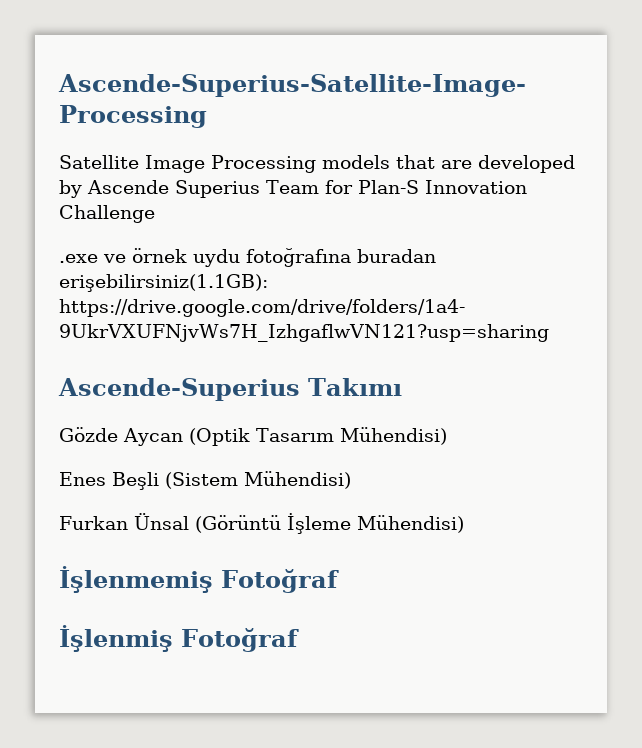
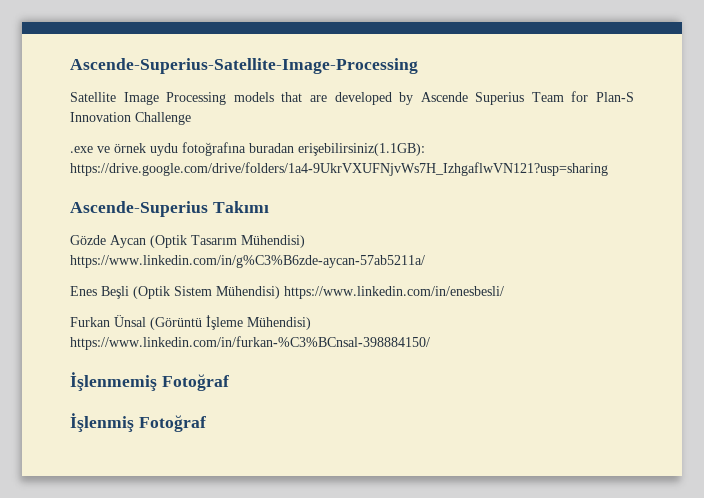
- Gözde Aycan (Optik Tasarım Mühendisi)
+ Gözde Aycan (Optik Tasarım Mühendisi) https://www.linkedin.com/in/g%C3%B6zde-aycan-57ab5211a/
- Enes Beşli (Sistem Mühendisi)
+ Enes Beşli (Optik Sistem Mühendisi) https://www.linkedin.com/in/enesbesli/
- Furkan Ünsal (Görüntü İşleme Mühendisi)
+ Furkan Ünsal (Görüntü İşleme Mühendisi) https://www.linkedin.com/in/furkan-%C3%BCnsal-398884150/

